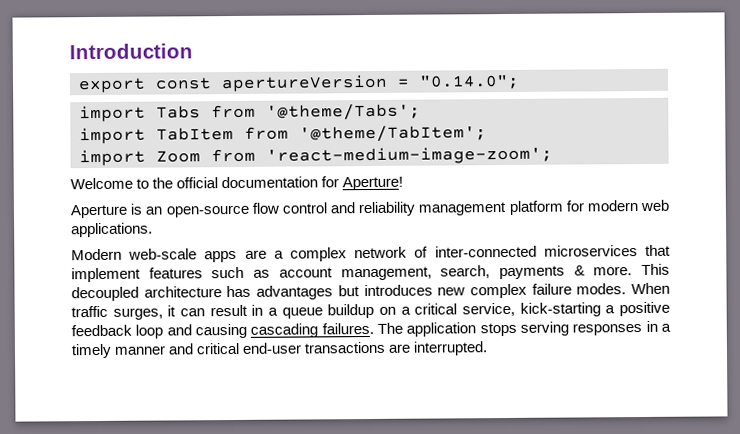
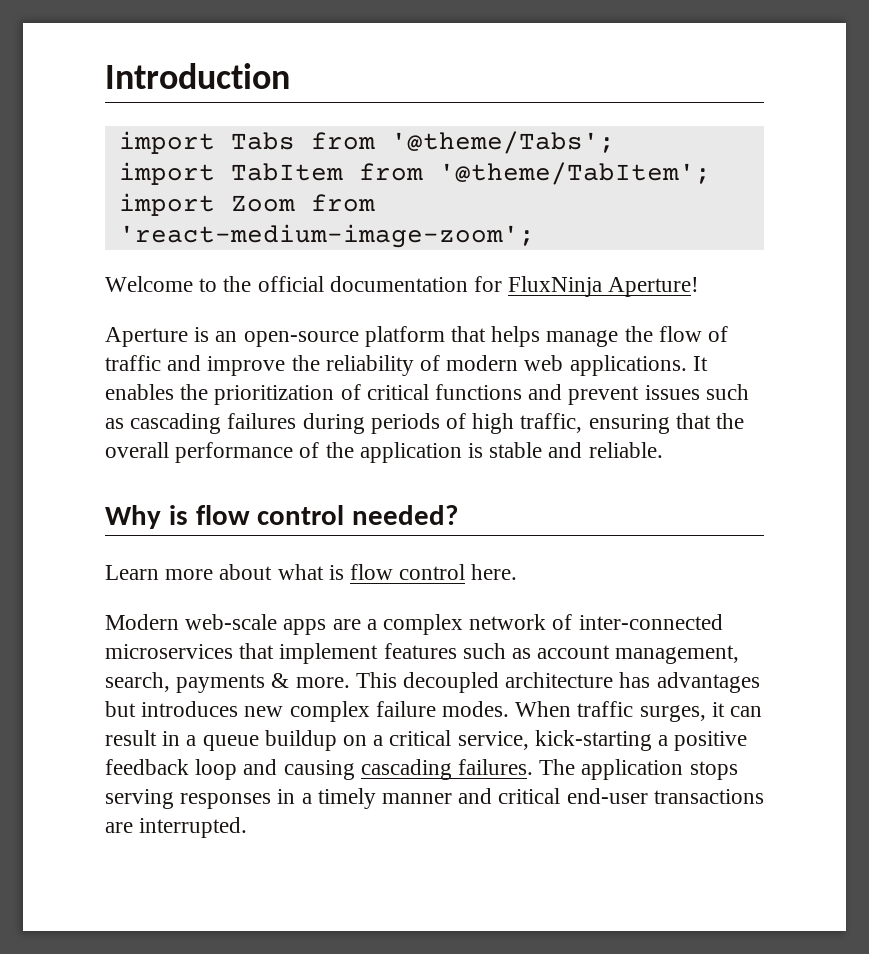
- export const apertureVersion = "0.14.0";
- Welcome to the official documentation for Aperture!
+ Welcome to the official documentation for FluxNinja Aperture!
- Aperture is an open-source flow control and reliability management platform for modern web applications.
+ Aperture is an open-source platform that helps manage the flow of traffic and improve the reliability of modern web applications. It enables the prioritization of critical functions and prevent issues such as cascading failures during periods of high traffic, ensuring that the overall performance of the application is stable and reliable.
+ Why is flow control needed?
+ Learn more about what is flow control here.

